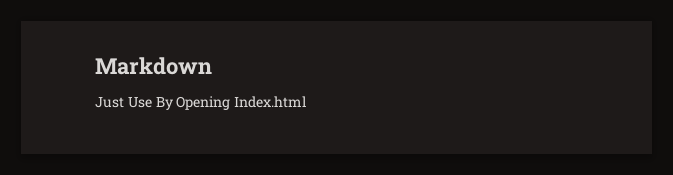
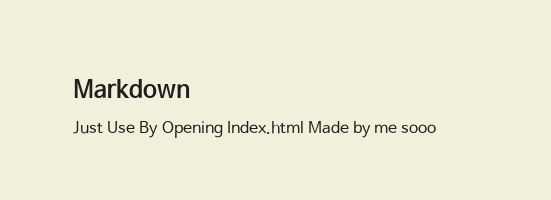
- Just Use By Opening Index.html
+ Just Use By Opening Index.html Made by me sooo

